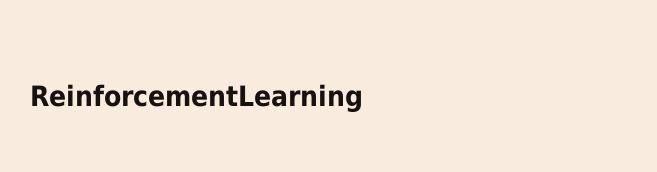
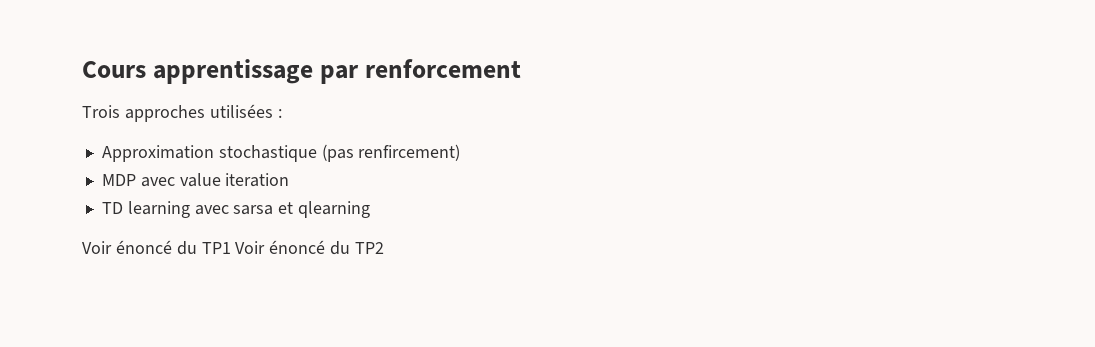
- ReinforcementLearning
+ Cours apprentissage par renforcement
+ Trois approches utilisées :
+ Approximation stochastique (pas renfircement)
+ MDP avec value iteration
+ TD learning avec sarsa et qlearning
+ Voir énoncé du TP1 Voir énoncé du TP2

